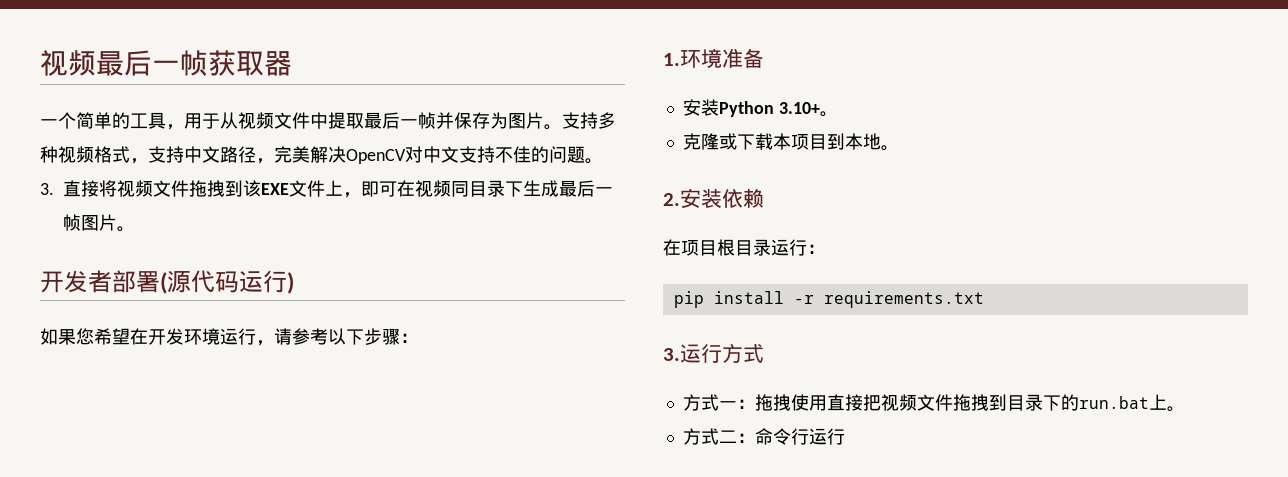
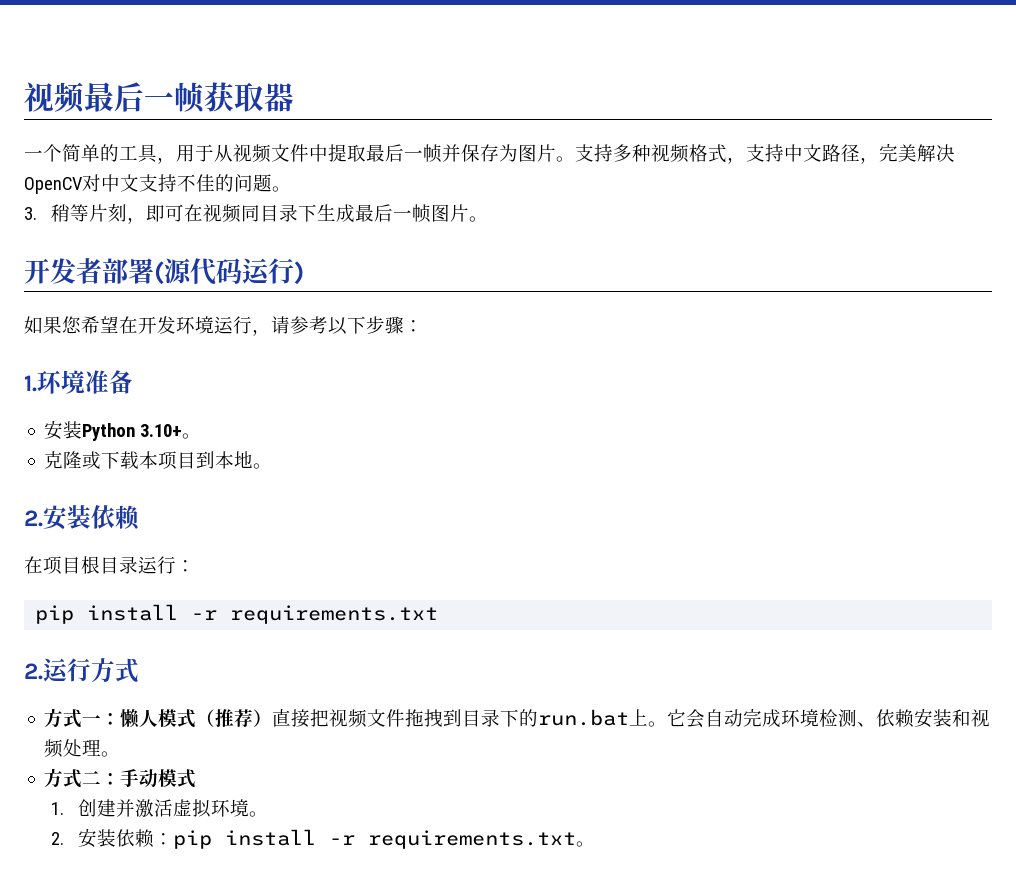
- 3.直接将视频文件拖拽到该EXE文件上，即可在视频同目录下生成最后一帧图片。
+ 3.稍等片刻，即可在视频同目录下生成最后一帧图片。
- 3.运行方式
+ 2.运行方式
- 方式一：拖拽使用直接把视频文件拖拽到目录下的run.bat上。
- 方式二：命令行运行
+ 方式一：懒人模式（推荐）直接把视频文件拖拽到目录下的run.bat上。它会自动完成环境检测、依赖安装和视频处理。
+ 方式二：手动模式
+ 1.创建并激活虚拟环境。
+ 2.安装依赖：pip install -r requirements.txt。

